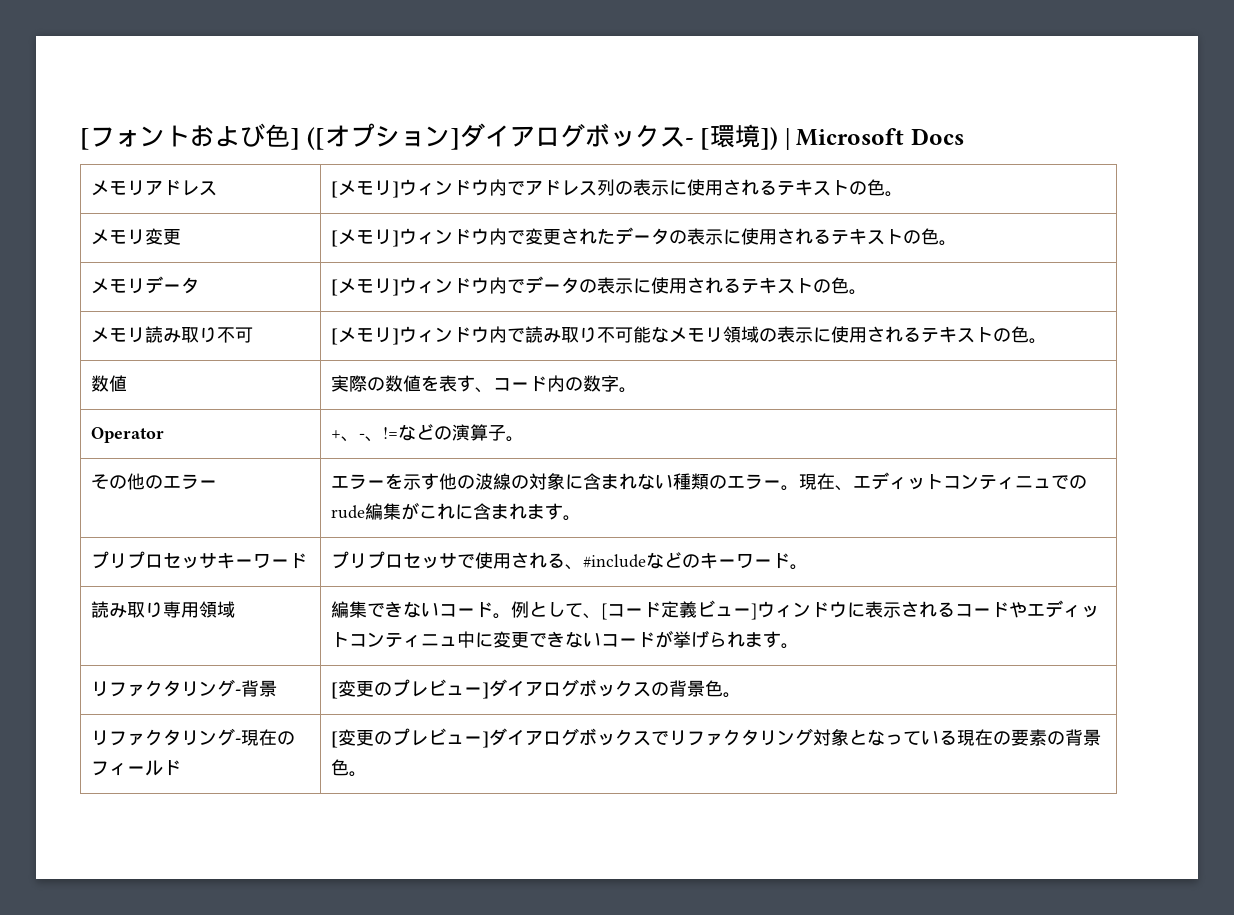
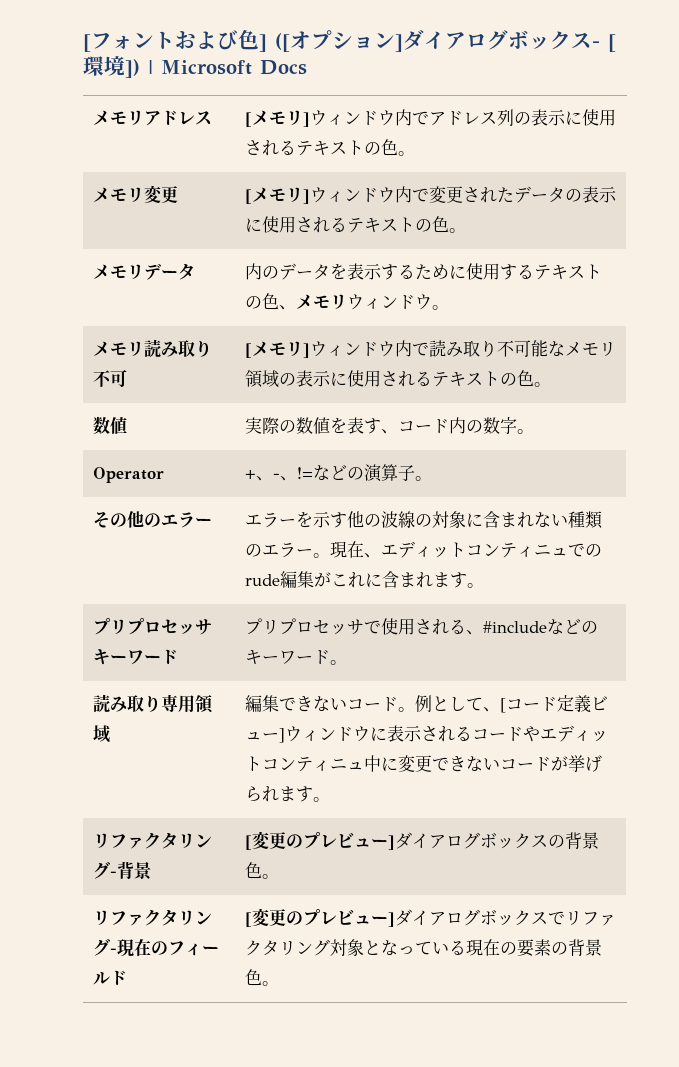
- メモリデータ | [メモリ]ウィンドウ内でデータの表示に使用されるテキストの色。
+ メモリデータ | 内のデータを表示するために使用するテキストの色、メモリウィンドウ。

